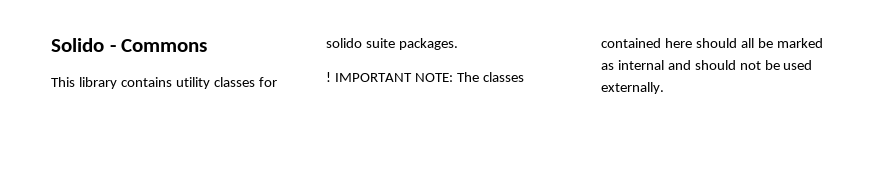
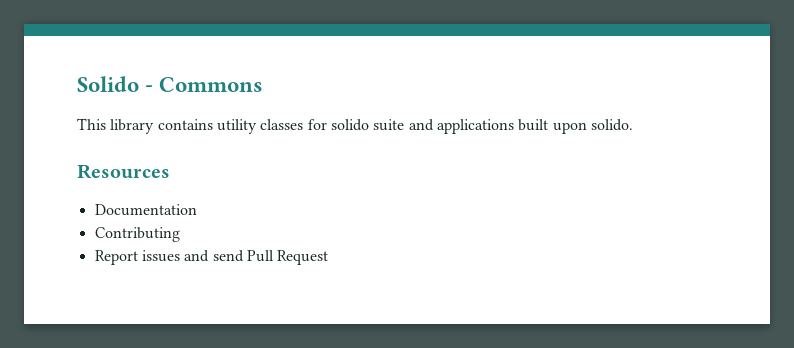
- This library contains utility classes for solido suite packages.
- ! IMPORTANT NOTE: The classes contained here should all be marked as internal and should not be used externally.
+ This library contains utility classes for solido suite and applications built upon solido.
+ Resources
+ Documentation
+ Contributing
+ Report issues and send Pull Request

